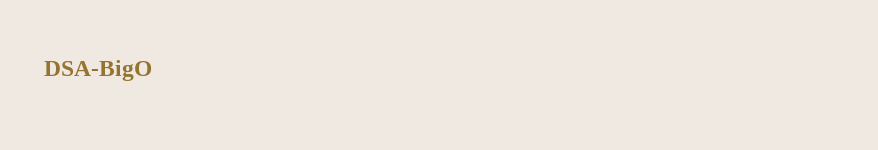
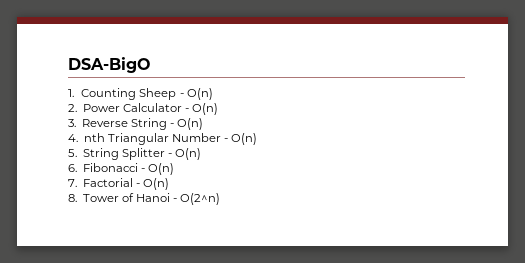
+ 1. Counting Sheep - O(n)
+ 2. Power Calculator - O(n)
+ 3. Reverse String - O(n)
+ 4. nth Triangular Number - O(n)
+ 5. String Splitter - O(n)
+ 6. Fibonacci - O(n)
+ 7. Factorial - O(n)
+ 8. Tower of Hanoi - O(2^n)

